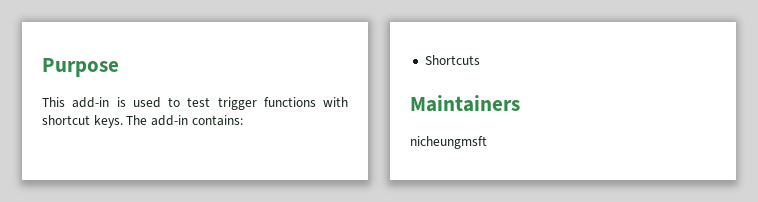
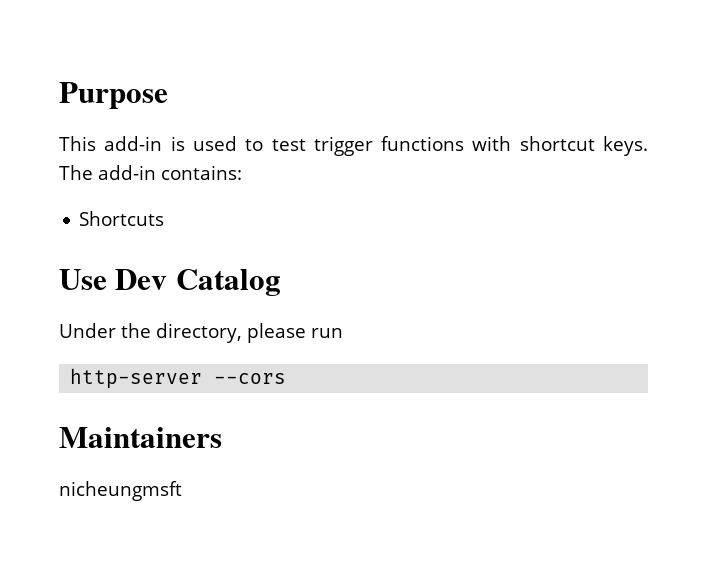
+ Use Dev Catalog
+ Under the directory, please run
+ http-server --cors

